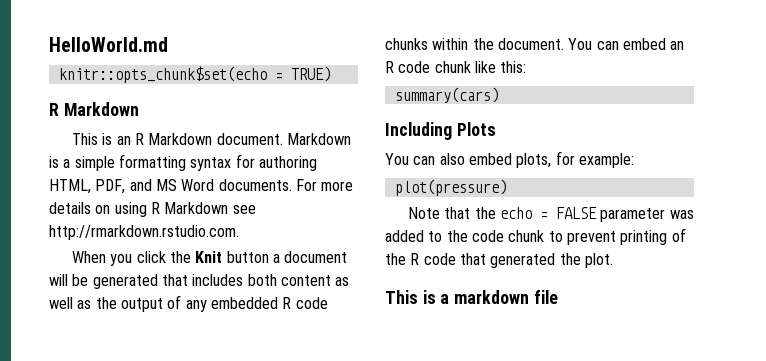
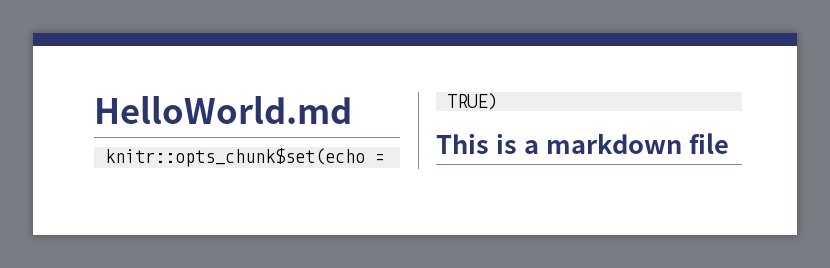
  knitr::opts_chunk$set(echo = TRUE)
- R Markdown
- This is an R Markdown document. Markdown is a simple formatting syntax for authoring HTML, PDF, and MS Word documents. For more details on using R Markdown see http://rmarkdown.rstudio.com.
- When you click the Knit button a document will be generated that includes both content as well as the output of any embedded R code chunks within the document. You can embed an R code chunk like this:
- summary(cars)
- Including Plots
- You can also embed plots, for example:
- plot(pressure)
- Note that the echo = FALSE parameter was added to the code chunk to prevent printing of the R code that generated the plot.

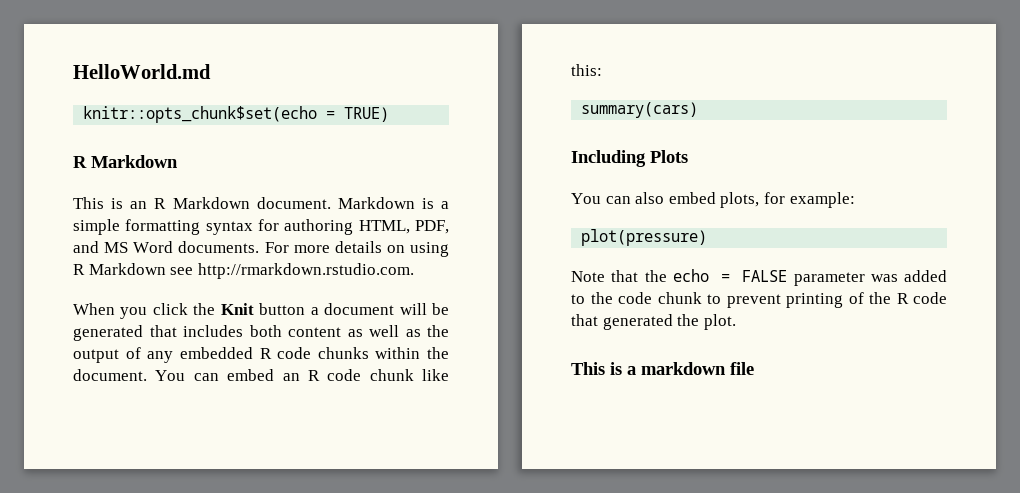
  knitr::opts_chunk$set(echo = TRUE)
+ R Markdown
+ This is an R Markdown document. Markdown is a simple formatting syntax for authoring HTML, PDF, and MS Word documents. For more details on using R Markdown see http://rmarkdown.rstudio.com.
+ When you click the Knit button a document will be generated that includes both content as well as the output of any embedded R code chunks within the document. You can embed an R code chunk like this:
+ summary(cars)
+ Including Plots
+ You can also embed plots, for example:
+ plot(pressure)
+ Note that the echo = FALSE parameter was added to the code chunk to prevent printing of the R code that generated the plot.

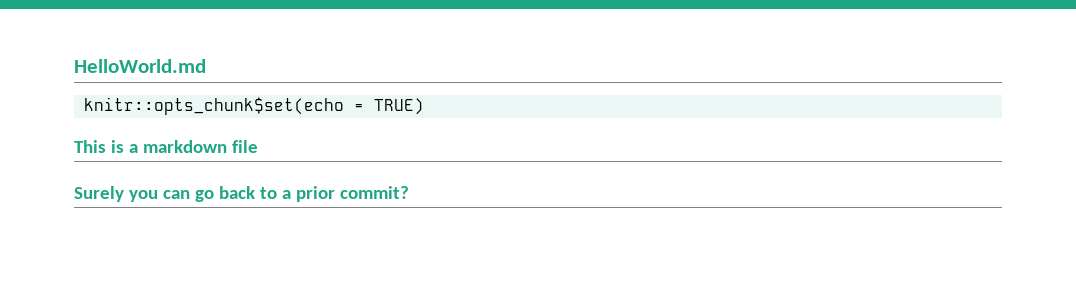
  knitr::opts_chunk$set(echo = TRUE)
- R Markdown
- This is an R Markdown document. Markdown is a simple formatting syntax for authoring HTML, PDF, and MS Word documents. For more details on using R Markdown see http://rmarkdown.rstudio.com.
- When you click the Knit button a document will be generated that includes both content as well as the output of any embedded R code chunks within the document. You can embed an R code chunk like this:
- summary(cars)
- Including Plots
- You can also embed plots, for example:
- plot(pressure)
- Note that the echo = FALSE parameter was added to the code chunk to prevent printing of the R code that generated the plot.
+ Surely you can go back to a prior commit?

